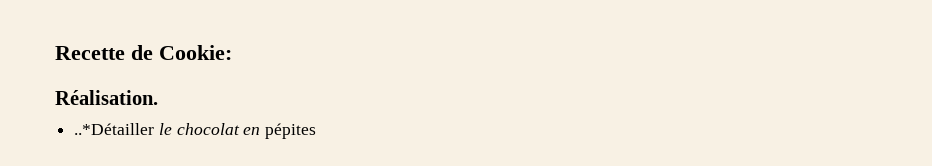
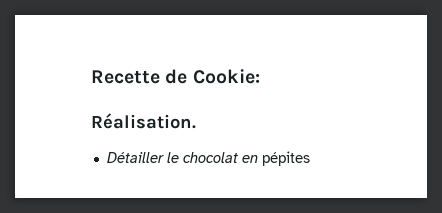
- ..*Détailler le chocolat en pépites
+ Détailler le chocolat en pépites

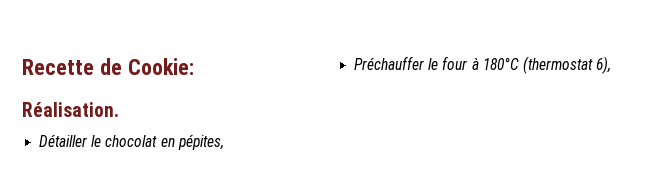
- Détailler le chocolat en pépites
+ Détailler le chocolat en pépites,
+ Préchauffer le four à 180°C (thermostat 6),

